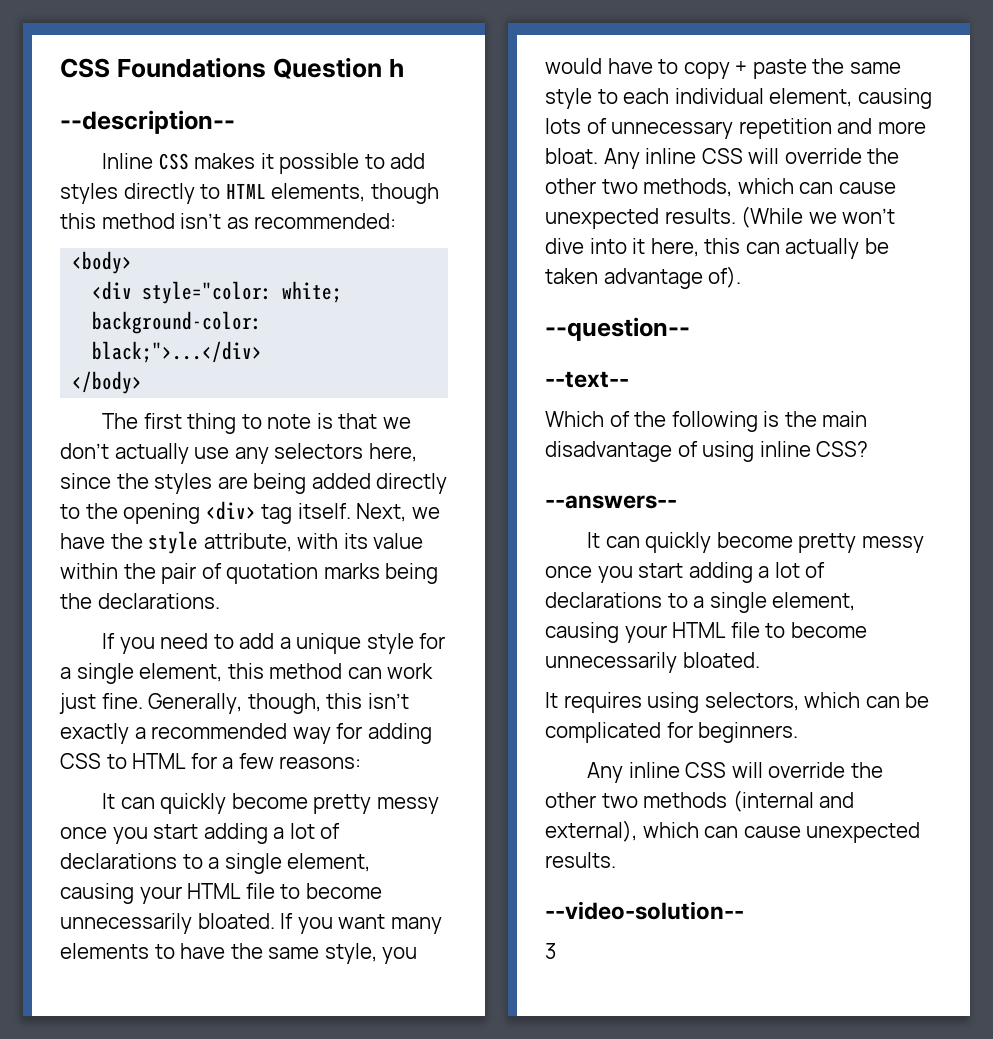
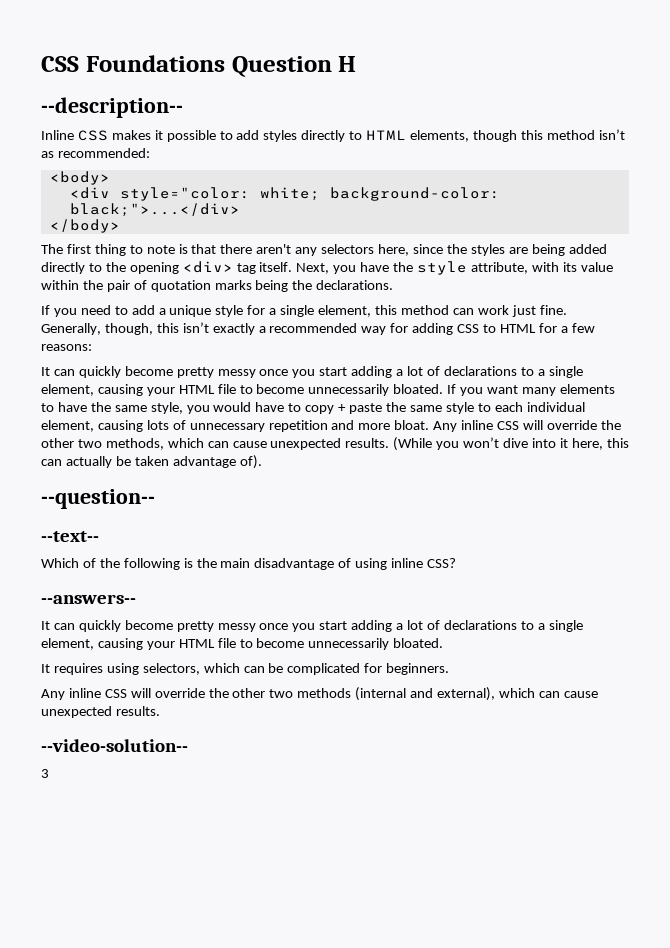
- CSS Foundations Question h
+ CSS Foundations Question H
- The first thing to note is that we don’t actually use any selectors here, since the styles are being added directly to the opening <div> tag itself.
+ The first thing to note is that there aren't any selectors here, since the styles are being added directly to the opening <div> tag itself.
- Next, we have the style attribute, with its value within the pair of quotation marks being the declarations.
+ Next, you have the style attribute, with its value within the pair of quotation marks being the declarations.
- (While we won’t dive into it here, this can actually be taken advantage of).
+ (While you won’t dive into it here, this can actually be taken advantage of).

